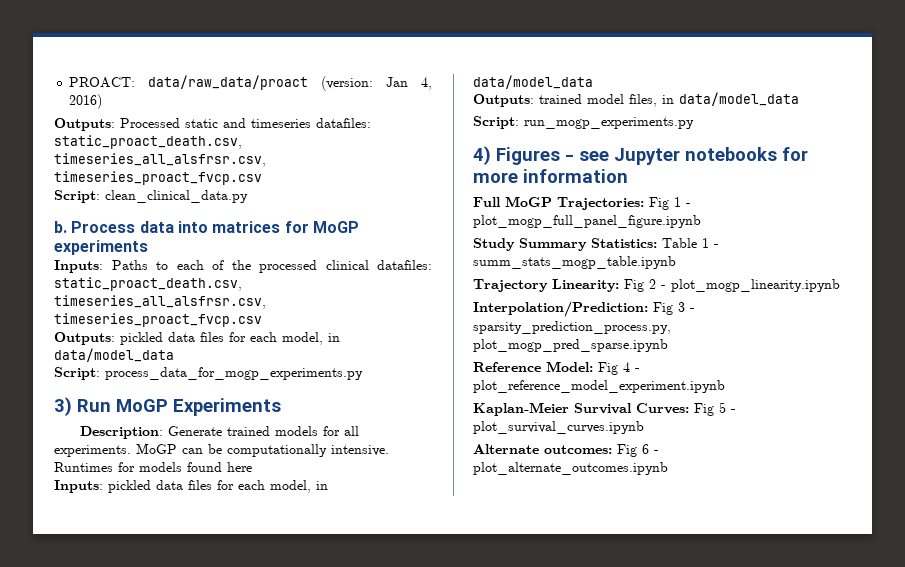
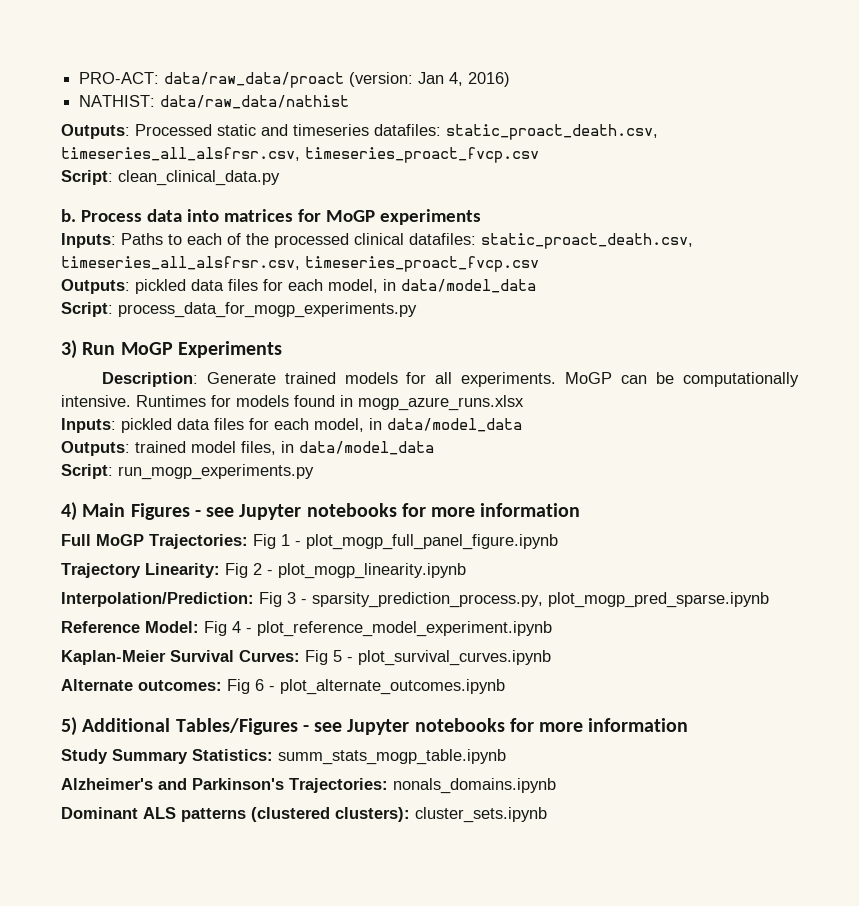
- PROACT: data/raw_data/proact (version: Jan 4, 2016)
+ PRO-ACT: data/raw_data/proact (version: Jan 4, 2016)
+ NATHIST: data/raw_data/nathist
- Runtimes for models found here
+ Runtimes for models found in mogp_azure_runs.xlsx
- 4) Figures - see Jupyter notebooks for more information
+ 4) Main Figures - see Jupyter notebooks for more information
- Study Summary Statistics: Table 1 - summ_stats_mogp_table.ipynb
+ 5) Additional Tables/Figures - see Jupyter notebooks for more information
+ Study Summary Statistics: summ_stats_mogp_table.ipynb
+ Alzheimer's and Parkinson's Trajectories: nonals_domains.ipynb
+ Dominant ALS patterns (clustered clusters): cluster_sets.ipynb

